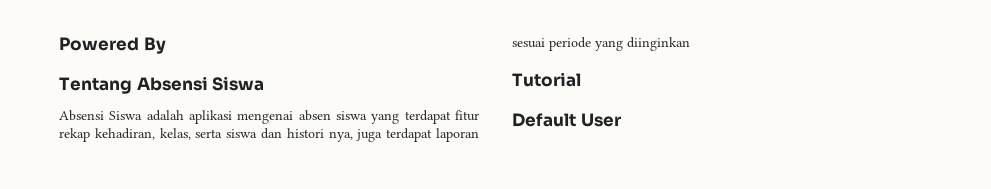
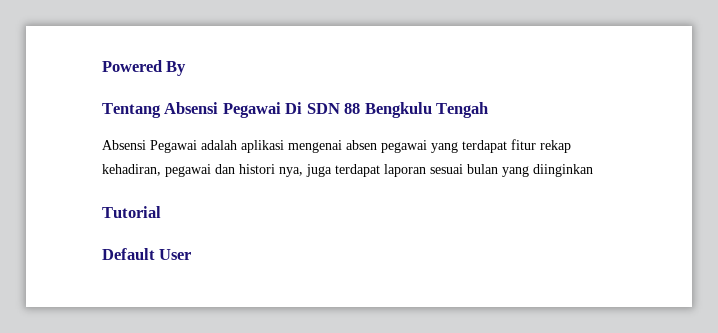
- Tentang Absensi Siswa
- Absensi Siswa adalah aplikasi mengenai absen siswa yang terdapat fitur rekap kehadiran, kelas, serta siswa dan histori nya, juga terdapat laporan sesuai periode yang diinginkan
+ Tentang Absensi Pegawai Di SDN 88 Bengkulu Tengah
+ Absensi Pegawai adalah aplikasi mengenai absen pegawai yang terdapat fitur rekap kehadiran, pegawai dan histori nya, juga terdapat laporan sesuai bulan yang diinginkan

